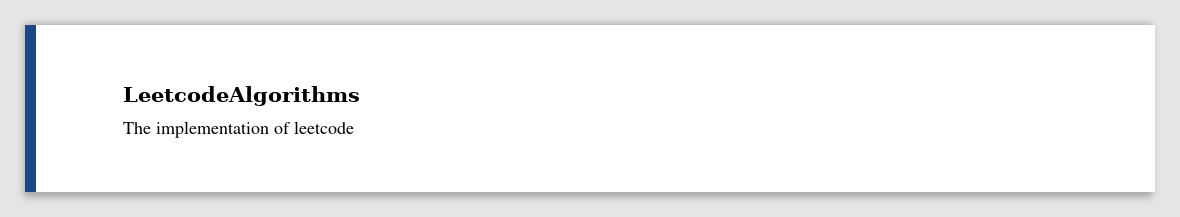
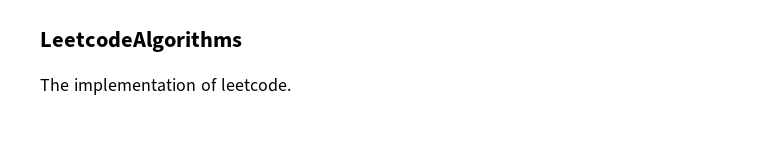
- The implementation of leetcode
+ The implementation of leetcode.

